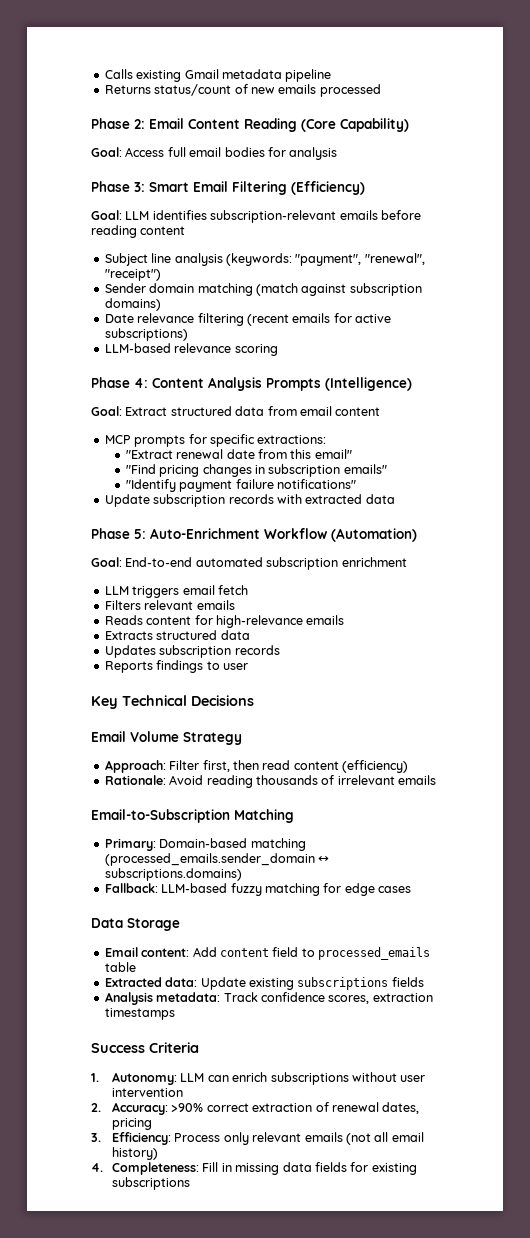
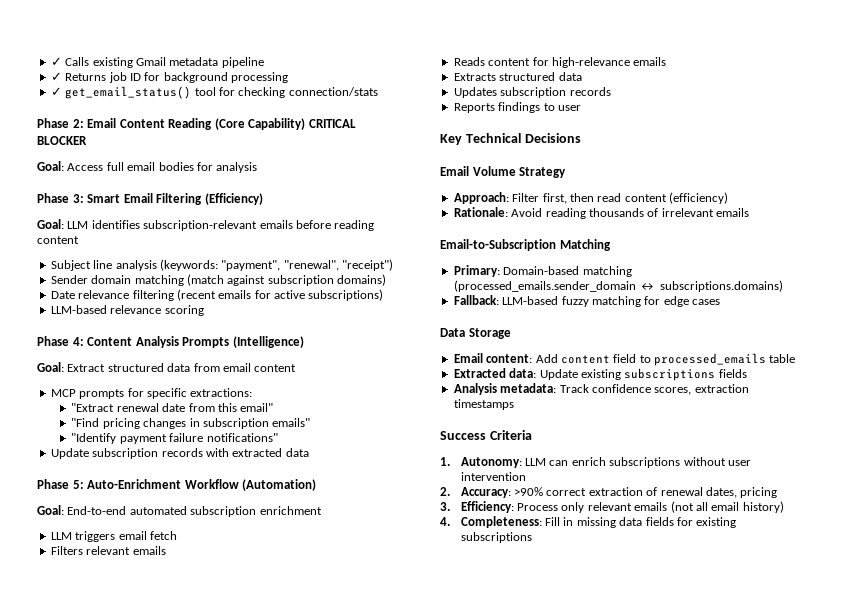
- Calls existing Gmail metadata pipeline
+ ✓ Calls existing Gmail metadata pipeline
- Returns status/count of new emails processed
+ ✓ Returns job ID for background processing
+ ✓ get_email_status() tool for checking connection/stats
- Phase 2: Email Content Reading (Core Capability)
+ Phase 2: Email Content Reading (Core Capability) CRITICAL BLOCKER

